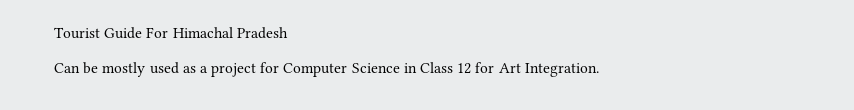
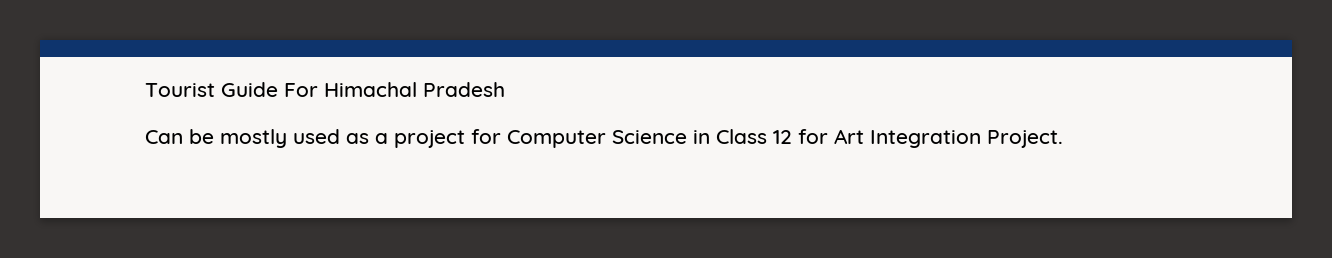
- Can be mostly used as a project for Computer Science in Class 12 for Art Integration.
+ Can be mostly used as a project for Computer Science in Class 12 for Art Integration Project.

